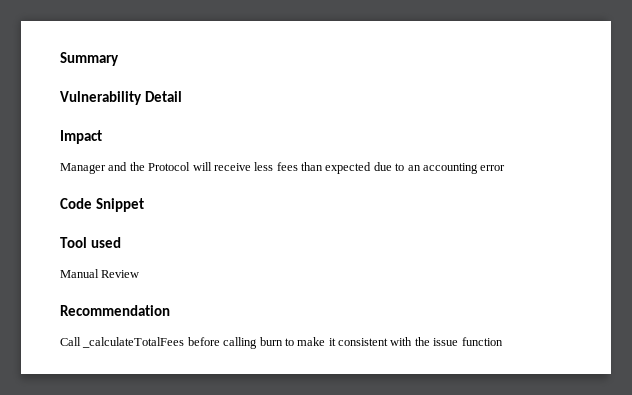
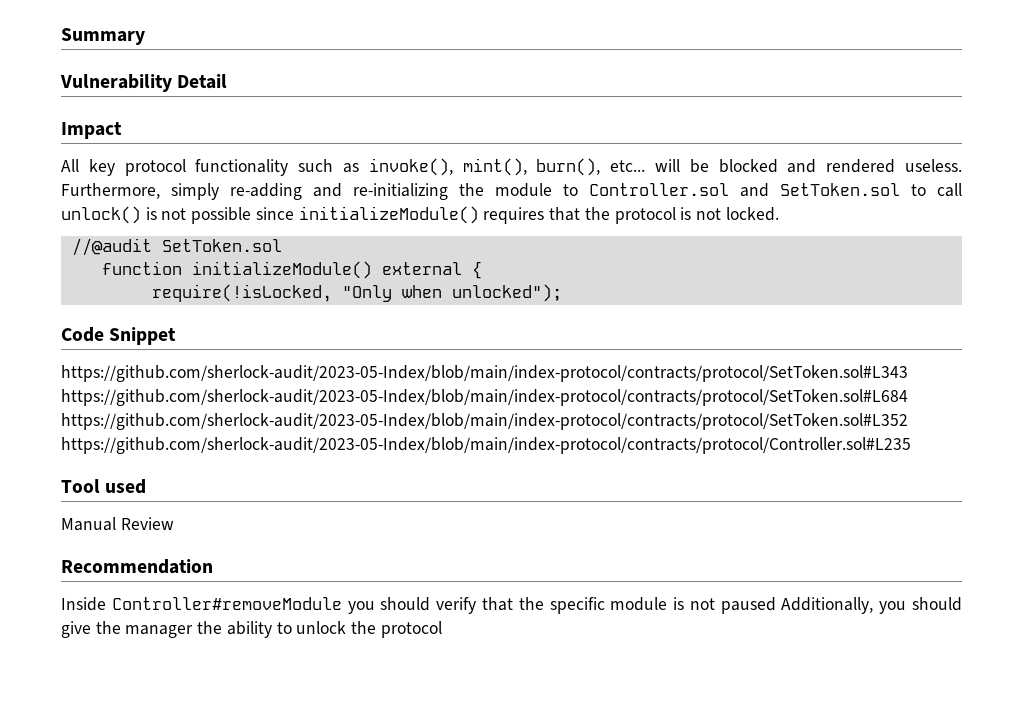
- Manager and the Protocol will receive less fees than expected due to an accounting error
+ All key protocol functionality such as invoke(), mint(), burn(), etc... will be blocked and rendered useless. Furthermore, simply re-adding and re-initializing the module to Controller.sol and SetToken.sol to call unlock() is not possible since initializeModule() requires that the protocol is not locked.
+ //@audit SetToken.sol
+ function initializeModule() external {
+ require(!isLocked, "Only when unlocked");
  Code Snippet
+ https://github.com/sherlock-audit/2023-05-Index/blob/main/index-protocol/contracts/protocol/SetToken.sol#L343 https://github.com/sherlock-audit/2023-05-Index/blob/main/index-protocol/contracts/protocol/SetToken.sol#L684 https://github.com/sherlock-audit/2023-05-Index/blob/main/index-protocol/contracts/protocol/SetToken.sol#L352 https://github.com/sherlock-audit/2023-05-Index/blob/main/index-protocol/contracts/protocol/Controller.sol#L235
- Call _calculateTotalFees before calling burn to make it consistent with the issue function
+ Inside Controller#removeModule you should verify that the specific module is not paused Additionally, you should give the manager the ability to unlock the protocol

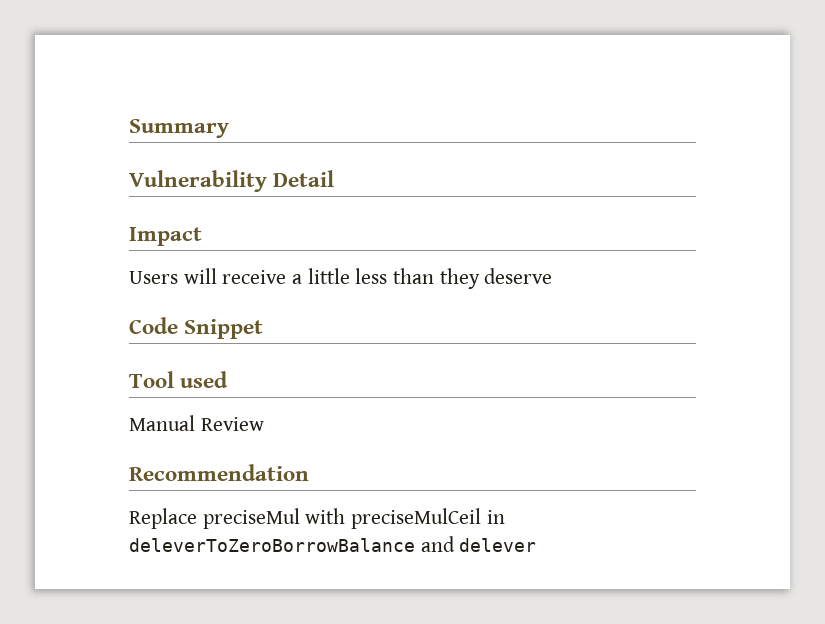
- All key protocol functionality such as invoke(), mint(), burn(), etc... will be blocked and rendered useless. Furthermore, simply re-adding and re-initializing the module to Controller.sol and SetToken.sol to call unlock() is not possible since initializeModule() requires that the protocol is not locked.
- //@audit SetToken.sol
- function initializeModule() external {
- require(!isLocked, "Only when unlocked");
+ Users will receive a little less than they deserve
  Code Snippet
- https://github.com/sherlock-audit/2023-05-Index/blob/main/index-protocol/contracts/protocol/SetToken.sol#L343 https://github.com/sherlock-audit/2023-05-Index/blob/main/index-protocol/contracts/protocol/SetToken.sol#L684 https://github.com/sherlock-audit/2023-05-Index/blob/main/index-protocol/contracts/protocol/SetToken.sol#L352 https://github.com/sherlock-audit/2023-05-Index/blob/main/index-protocol/contracts/protocol/Controller.sol#L235
- Inside Controller#removeModule you should verify that the specific module is not paused Additionally, you should give the manager the ability to unlock the protocol
+ Replace preciseMul with preciseMulCeil in deleverToZeroBorrowBalance and delever

